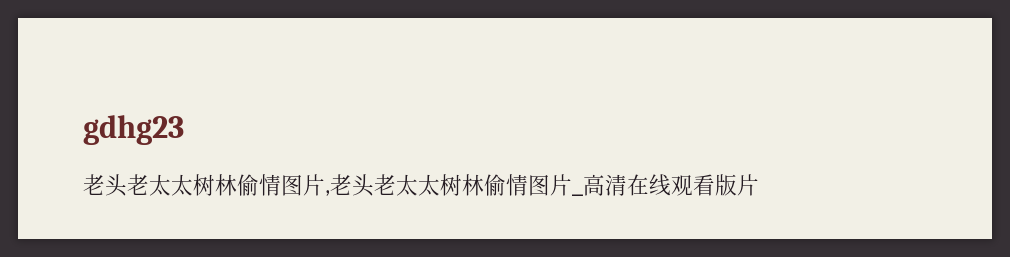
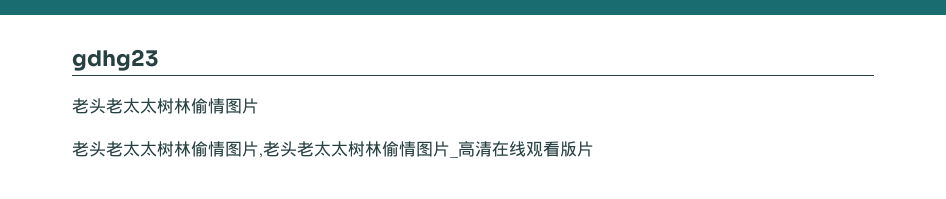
  gdhg23
+ 老头老太太树林偷情图片

